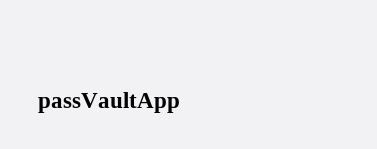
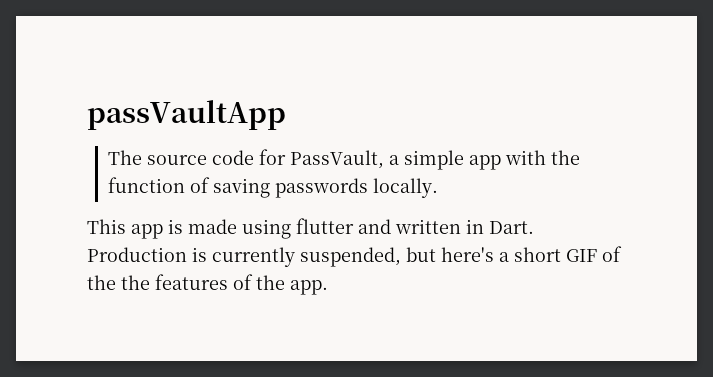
+ The source code for PassVault, a simple app with the function of saving passwords locally.
+ This app is made using flutter and written in Dart. Production is currently suspended, but here's a short GIF of the the features of the app.

